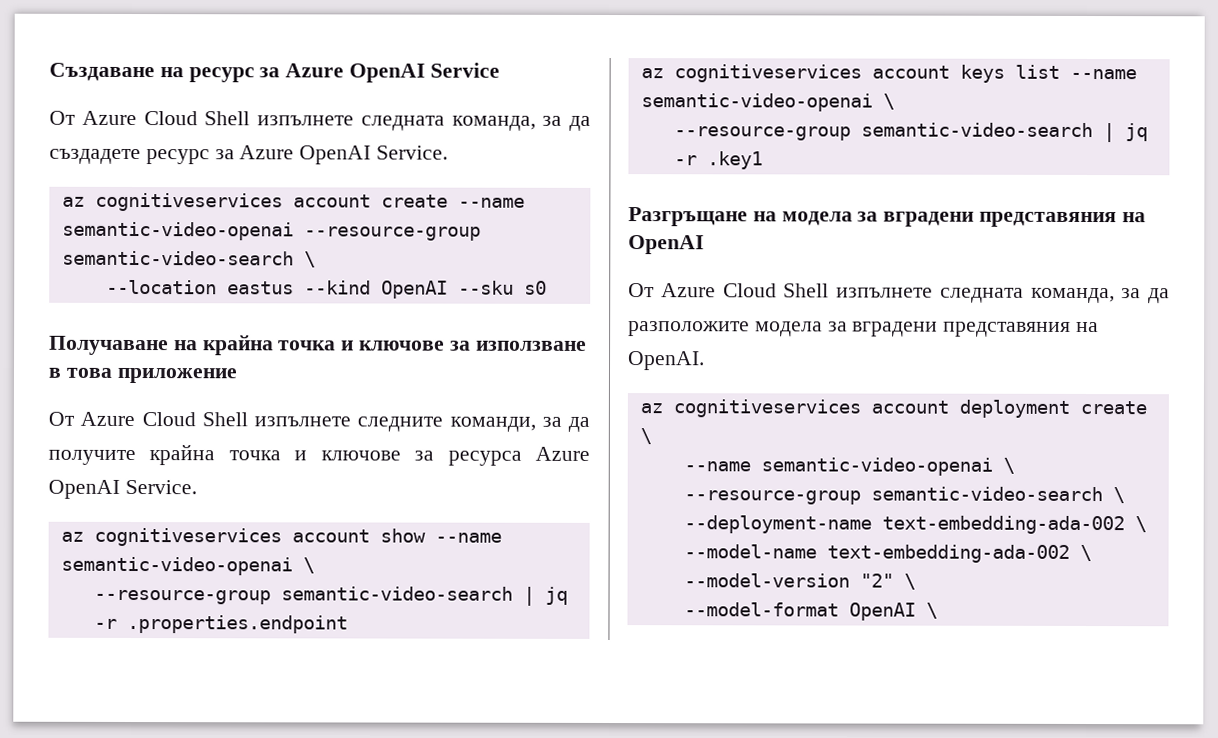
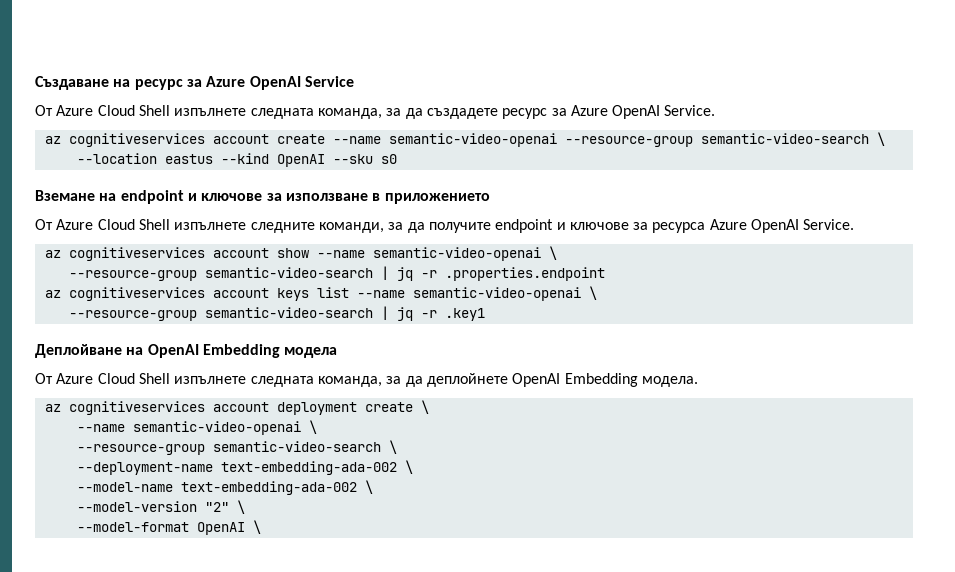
- Получаване на крайна точка и ключове за използване в това приложение
+ Вземане на endpoint и ключове за използване в приложението
- От Azure Cloud Shell изпълнете следните команди, за да получите крайна точка и ключове за ресурса Azure OpenAI Service.
+ От Azure Cloud Shell изпълнете следните команди, за да получите endpoint и ключове за ресурса Azure OpenAI Service.
- Разгръщане на модела за вградени представяния на OpenAI
- От Azure Cloud Shell изпълнете следната команда, за да разположите модела за вградени представяния на OpenAI.
+ Деплойване на OpenAI Embedding модела
+ От Azure Cloud Shell изпълнете следната команда, за да деплойнете OpenAI Embedding модела.

